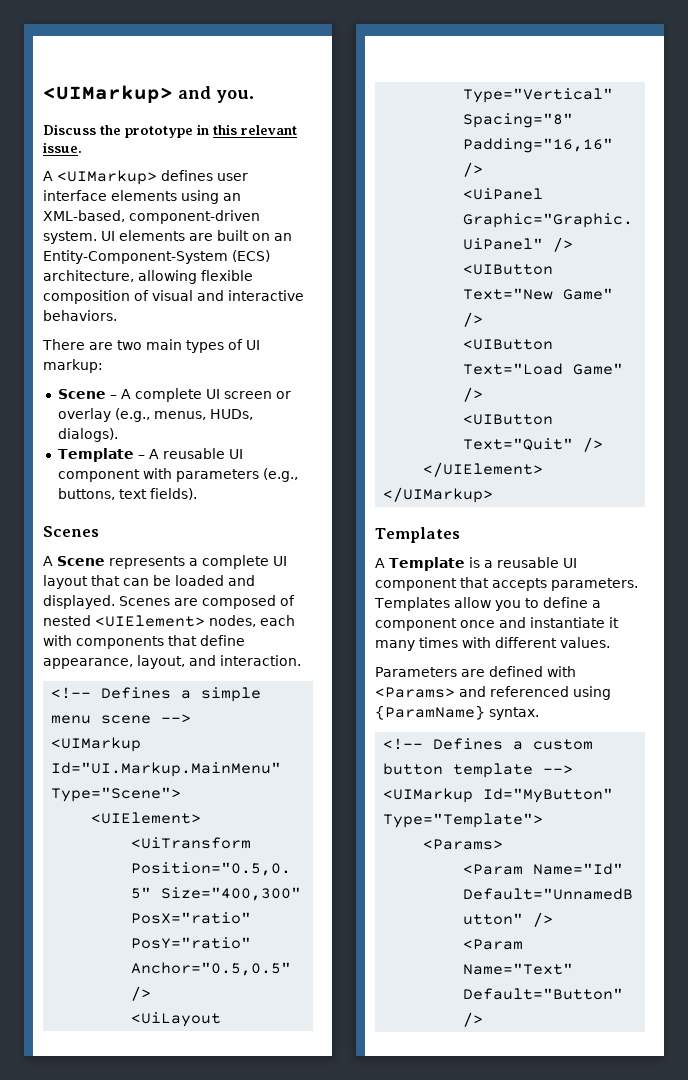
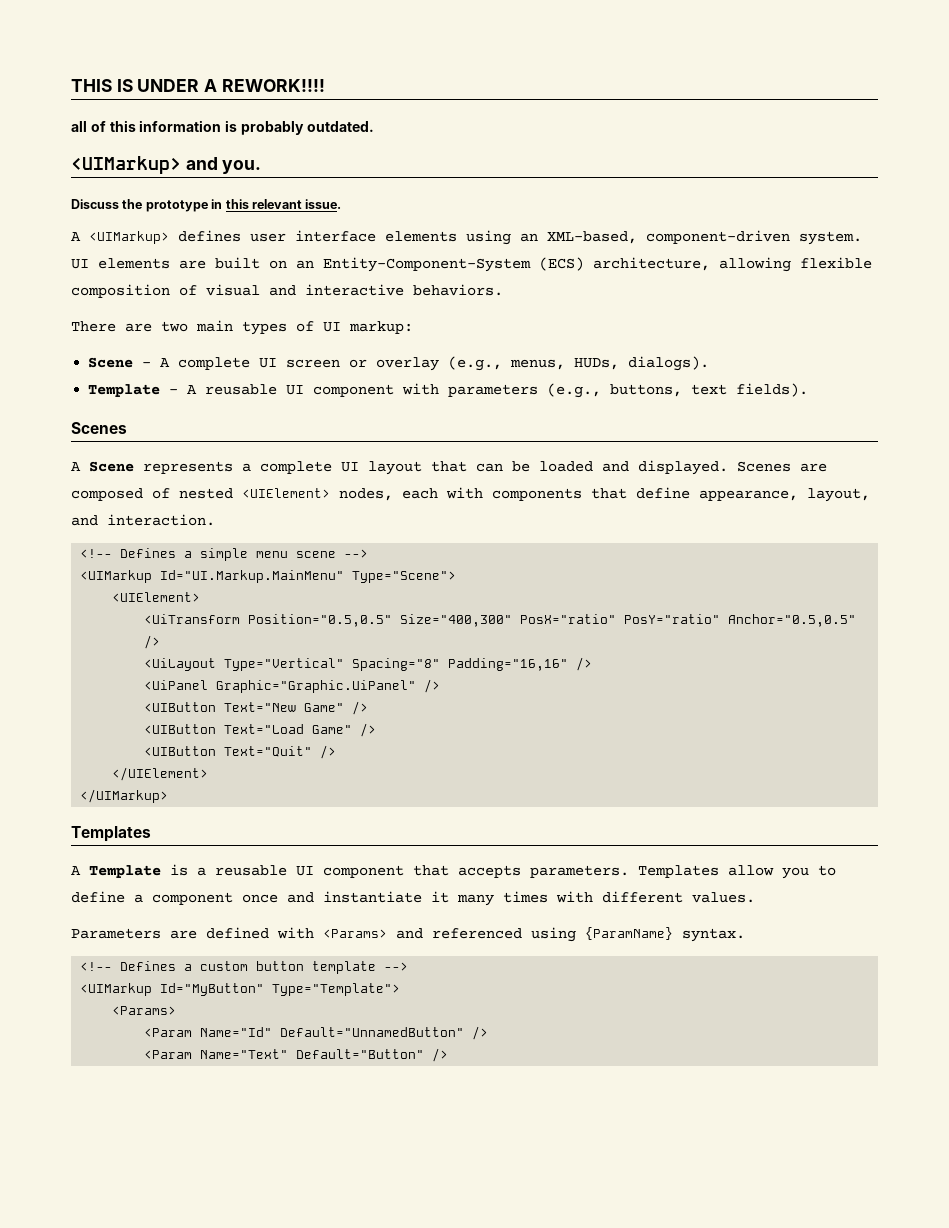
+ THIS IS UNDER A REWORK!!!!
+ all of this information is probably outdated.

